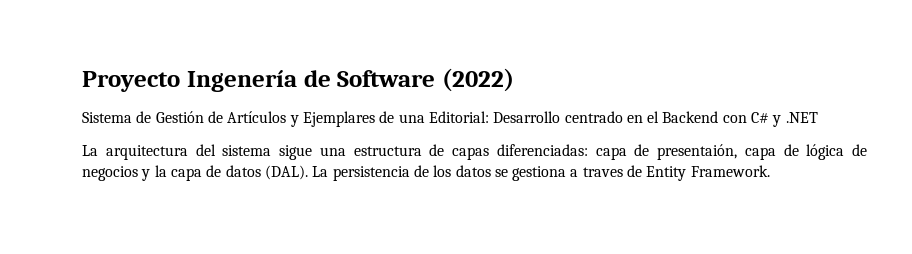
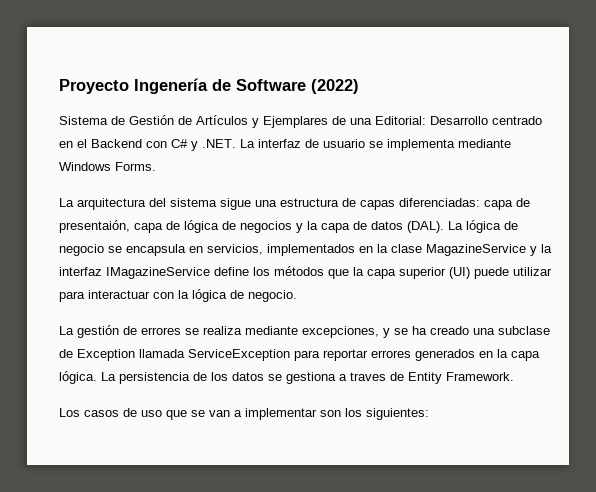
- Sistema de Gestión de Artículos y Ejemplares de una Editorial: Desarrollo centrado en el Backend con C# y .NET
+ Sistema de Gestión de Artículos y Ejemplares de una Editorial: Desarrollo centrado en el Backend con C# y .NET. La interfaz de usuario se implementa mediante Windows Forms.
- La persistencia de los datos se gestiona a traves de Entity Framework.
+ La lógica de negocio se encapsula en servicios, implementados en la clase MagazineService y la interfaz IMagazineService define los métodos que la capa superior (UI) puede utilizar para interactuar con la lógica de negocio.
+ La gestión de errores se realiza mediante excepciones, y se ha creado una subclase de Exception llamada ServiceException para reportar errores generados en la capa lógica. La persistencia de los datos se gestiona a traves de Entity Framework.
+ Los casos de uso que se van a implementar son los siguientes:

